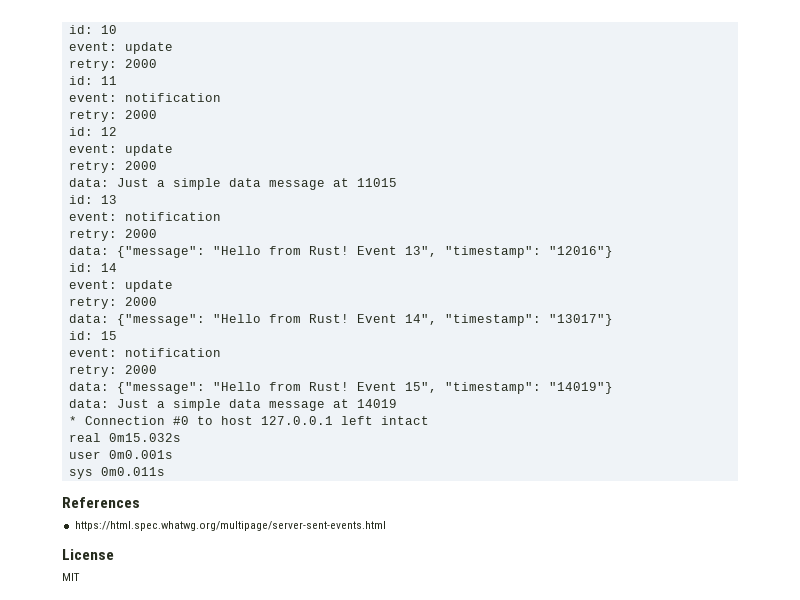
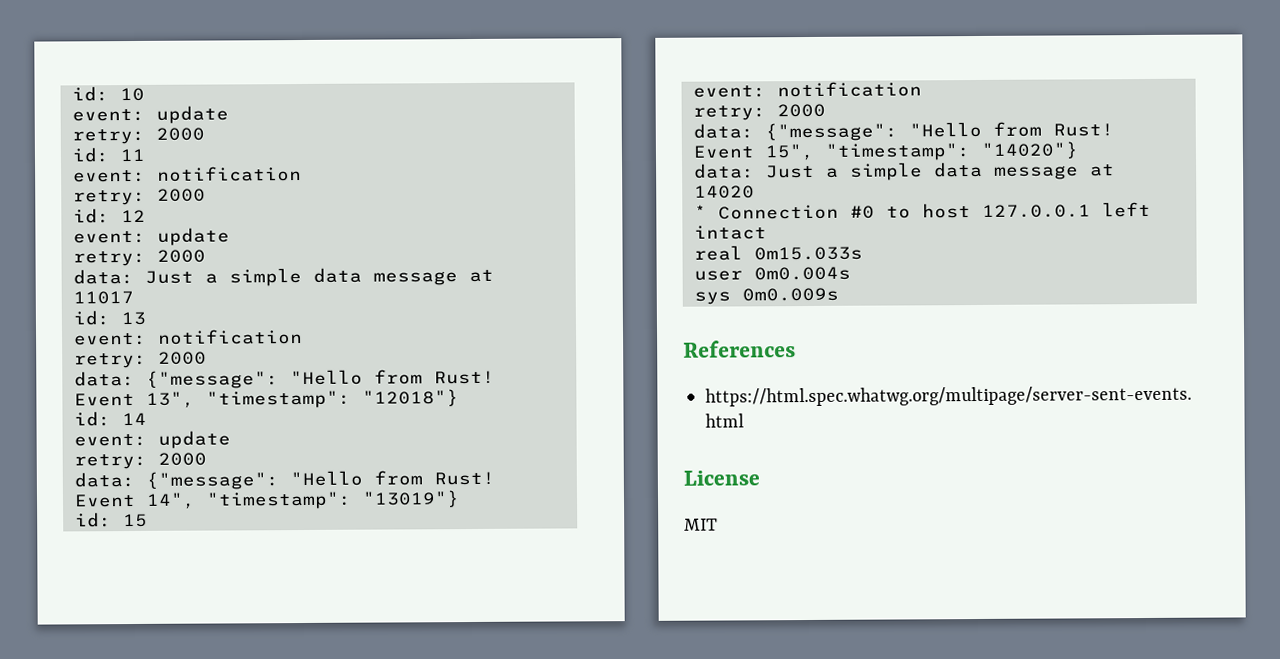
- data: Just a simple data message at 11015
+ data: Just a simple data message at 11017
- Event 13", "timestamp": "12016"}
+ Event 13", "timestamp": "12018"}
- Event 14", "timestamp": "13017"}
+ Event 14", "timestamp": "13019"}
- Event 15", "timestamp": "14019"}
- data: Just a simple data message at 14019
+ Event 15", "timestamp": "14020"}
+ data: Just a simple data message at 14020
- real 0m15.032s
+ real 0m15.033s
- user 0m0.001s
+ user 0m0.004s
- sys 0m0.011s
+ sys 0m0.009s

